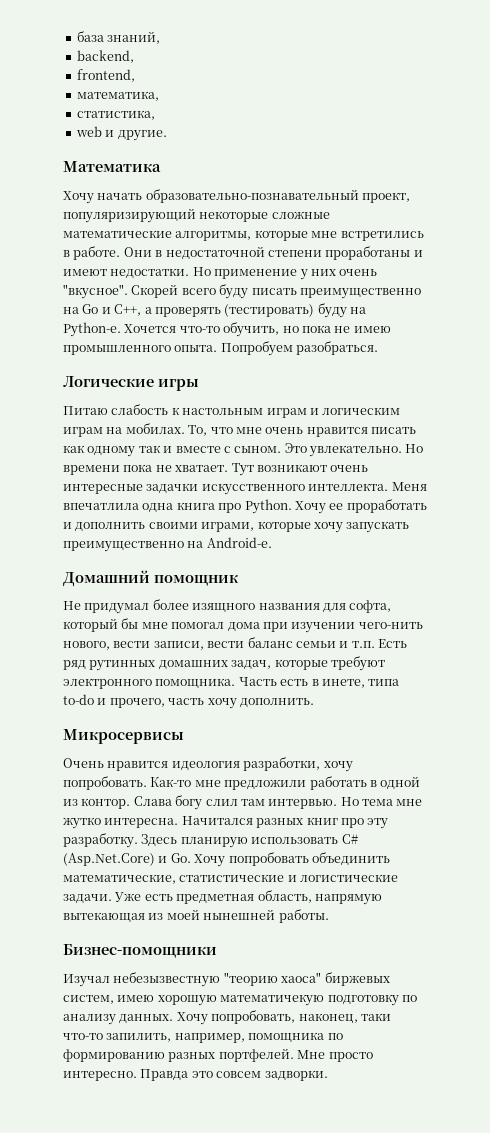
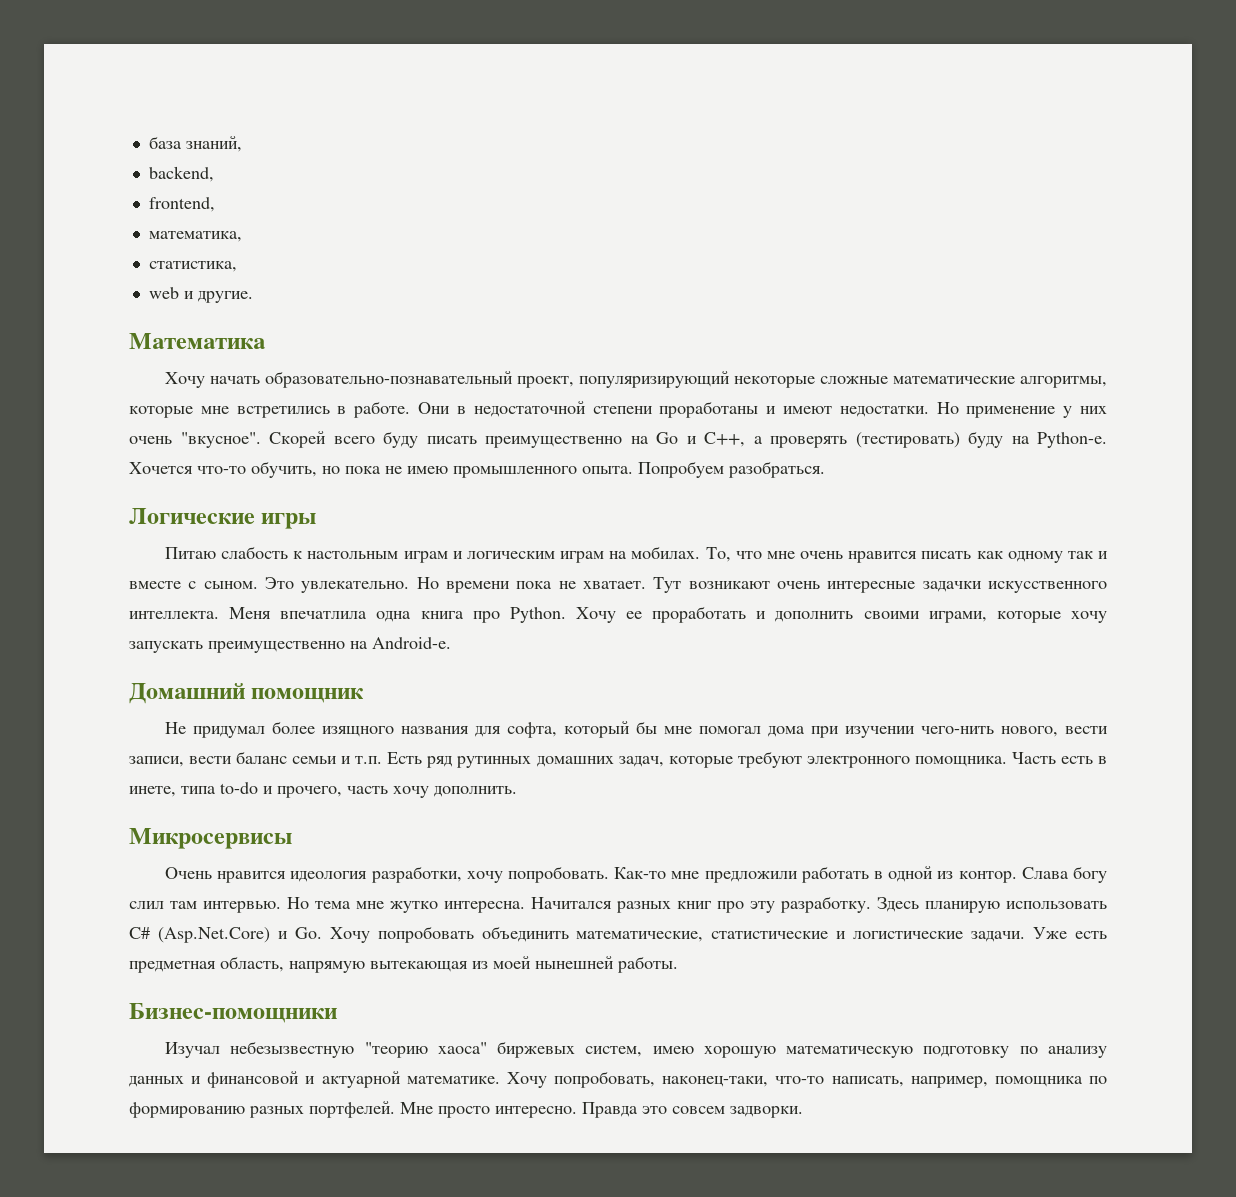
- Изучал небезызвестную "теорию хаоса" биржевых систем, имею хорошую математичекую подготовку по анализу данных. Хочу попробовать, наконец, таки что-то запилить, например, помощника по формированию разных портфелей.
+ Изучал небезызвестную "теорию хаоса" биржевых систем, имею хорошую математическую подготовку по анализу данных и финансовой и актуарной математике. Хочу попробовать, наконец-таки, что-то написать, например, помощника по формированию разных портфелей.

